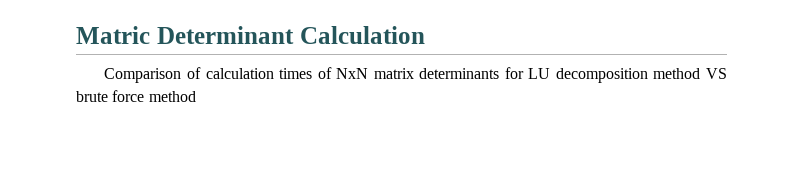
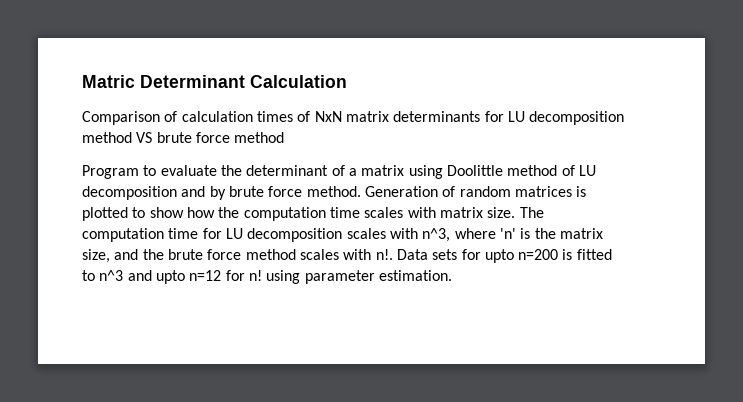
+ Program to evaluate the determinant of a matrix using Doolittle method of LU decomposition and by brute force method. Generation of random matrices is plotted to show how the computation time scales with matrix size. The computation time for LU decomposition scales with n^3, where 'n' is the matrix size, and the brute force method scales with n!. Data sets for upto n=200 is fitted to n^3 and upto n=12 for n! using parameter estimation.

